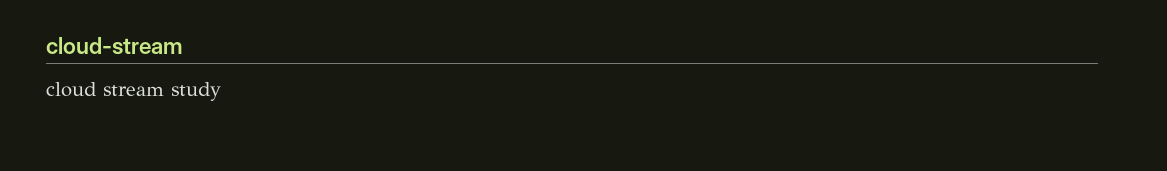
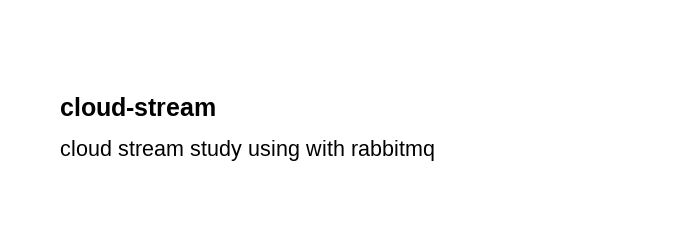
- cloud stream study
+ cloud stream study using with rabbitmq

